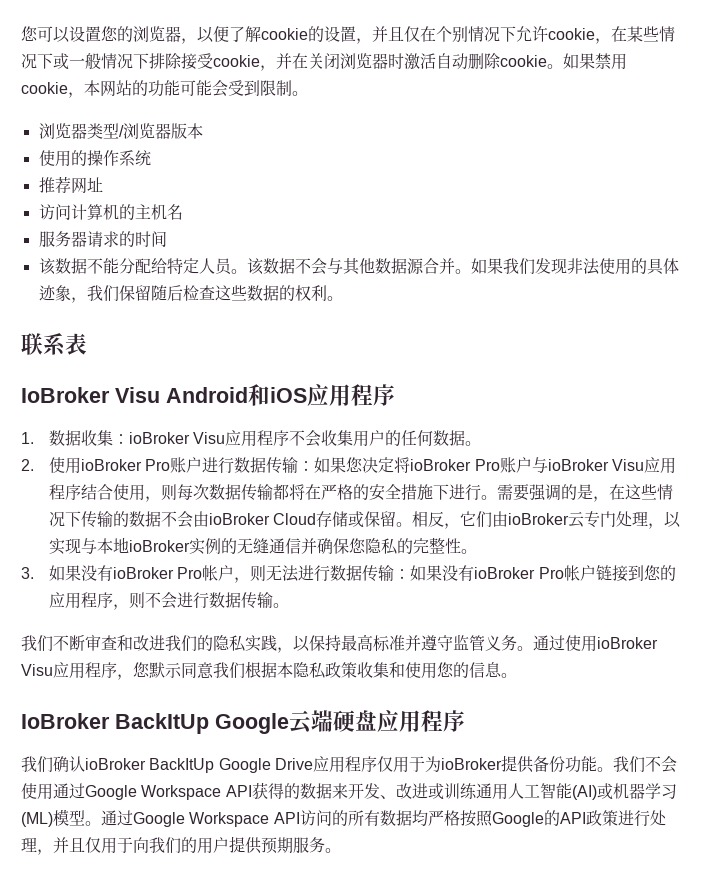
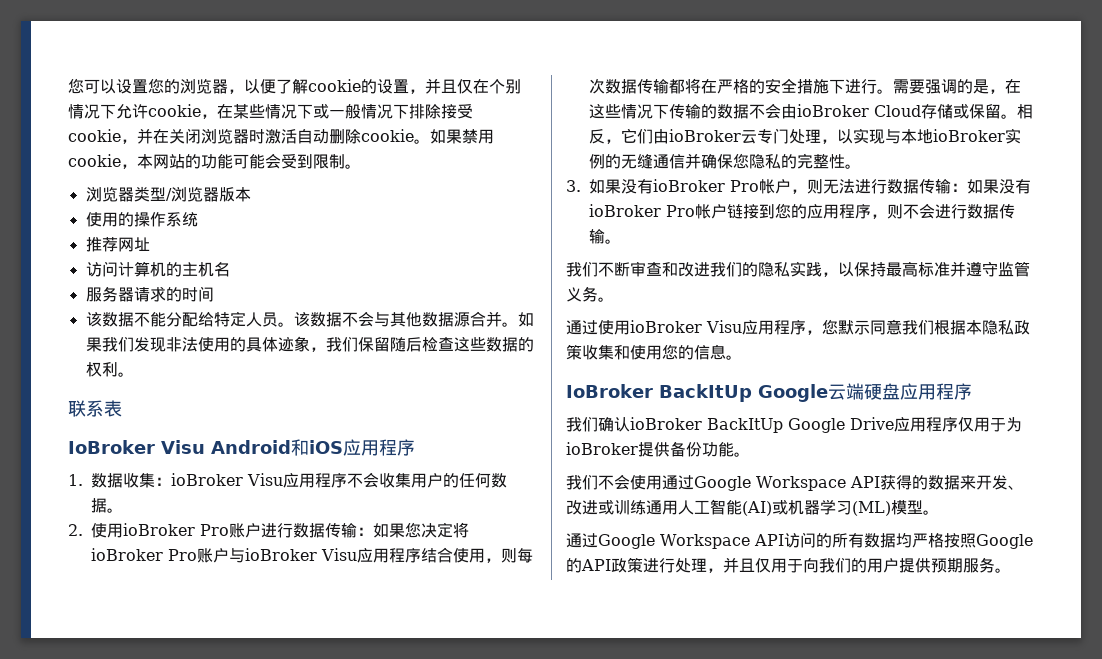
- 我们不断审查和改进我们的隐私实践，以保持最高标准并遵守监管义务。通过使用ioBroker Visu应用程序，您默示同意我们根据本隐私政策收集和使用您的信息。
+ 我们不断审查和改进我们的隐私实践，以保持最高标准并遵守监管义务。
+ 通过使用ioBroker Visu应用程序，您默示同意我们根据本隐私政策收集和使用您的信息。
- 我们确认ioBroker BackItUp Google Drive应用程序仅用于为ioBroker提供备份功能。我们不会使用通过Google Workspace API获得的数据来开发、改进或训练通用人工智能(AI)或机器学习(ML)模型。通过Google Workspace API访问的所有数据均严格按照Google的API政策进行处理，并且仅用于向我们的用户提供预期服务。
+ 我们确认ioBroker BackItUp Google Drive应用程序仅用于为ioBroker提供备份功能。
+ 我们不会使用通过Google Workspace API获得的数据来开发、改进或训练通用人工智能(AI)或机器学习(ML)模型。
+ 通过Google Workspace API访问的所有数据均严格按照Google的API政策进行处理，并且仅用于向我们的用户提供预期服务。

